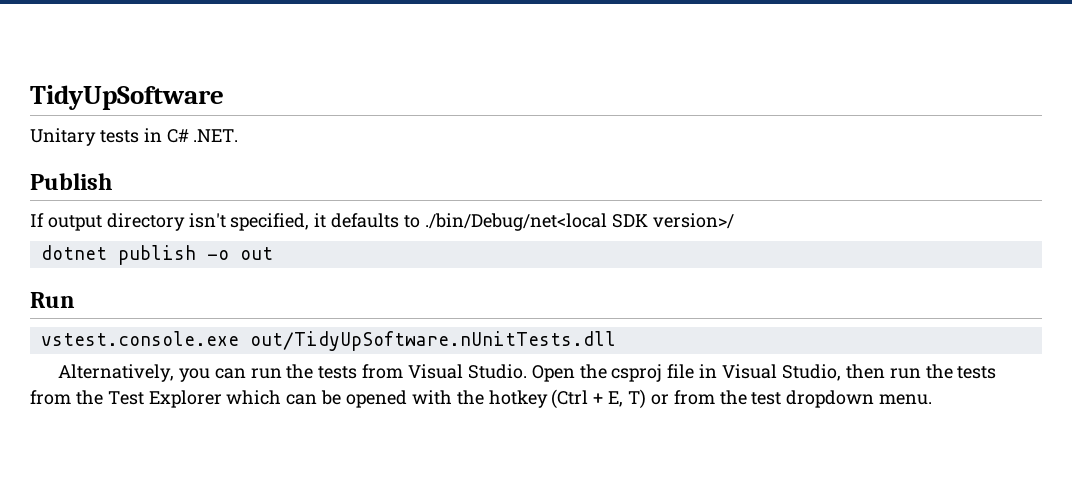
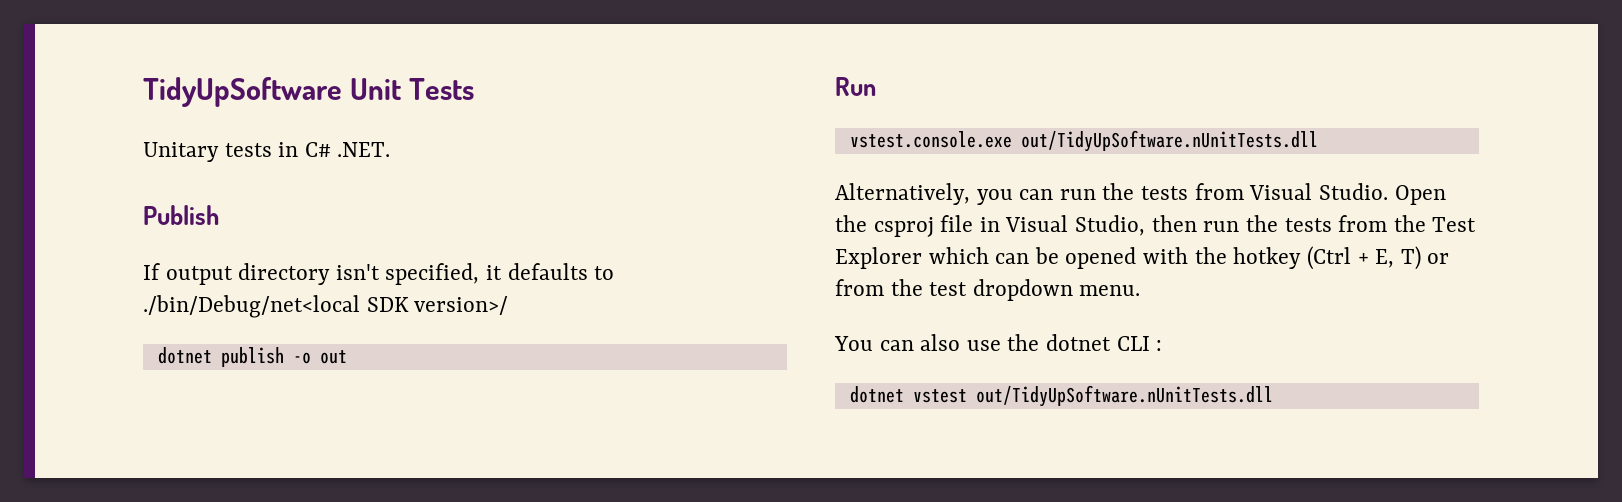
- TidyUpSoftware
+ TidyUpSoftware Unit Tests
+ You can also use the dotnet CLI :
+ dotnet vstest out/TidyUpSoftware.nUnitTests.dll

